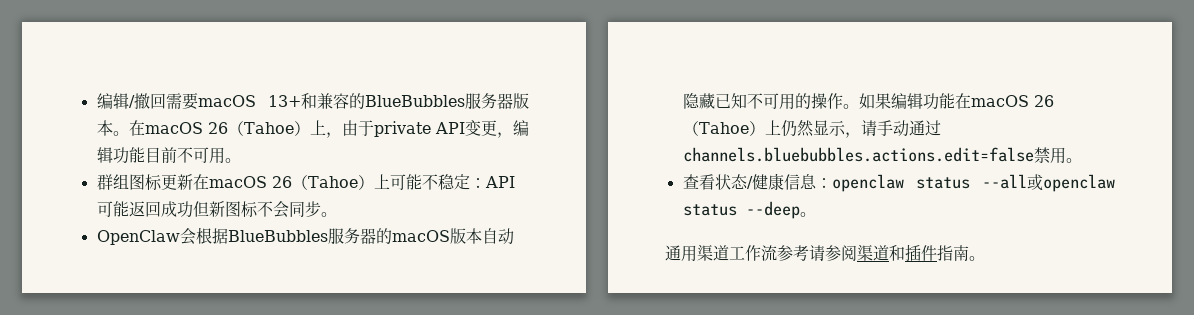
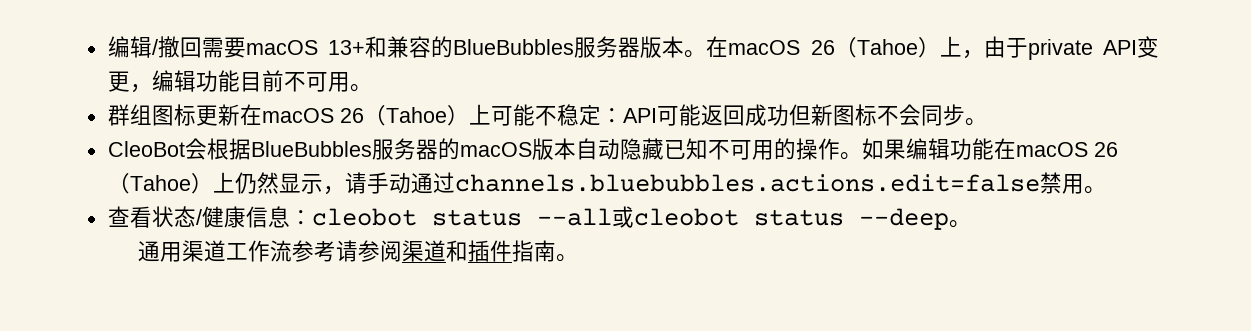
- OpenClaw会根据BlueBubbles服务器的macOS版本自动隐藏已知不可用的操作。
+ CleoBot会根据BlueBubbles服务器的macOS版本自动隐藏已知不可用的操作。
- 查看状态/健康信息：openclaw status --all或openclaw status --deep。
+ 查看状态/健康信息：cleobot status --all或cleobot status --deep。

